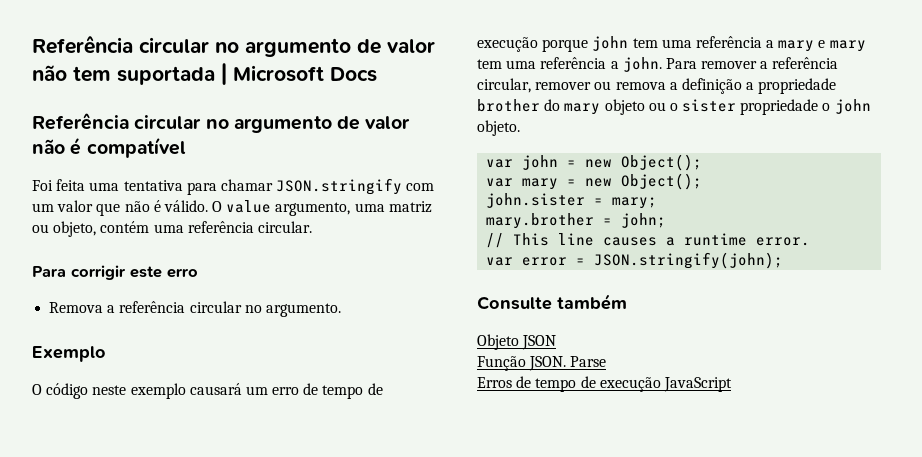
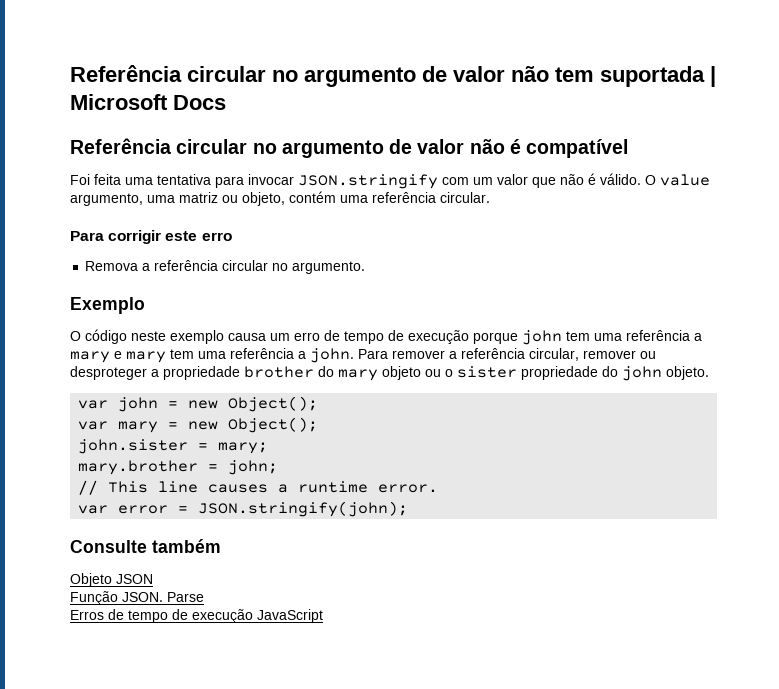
- Foi feita uma tentativa para chamar JSON.stringify com um valor que não é válido.
+ Foi feita uma tentativa para invocar JSON.stringify com um valor que não é válido.
- O código neste exemplo causará um erro de tempo de execução porque john tem uma referência a mary e mary tem uma referência a john.
+ O código neste exemplo causa um erro de tempo de execução porque john tem uma referência a mary e mary tem uma referência a john.
- Para remover a referência circular, remover ou remova a definição a propriedade brother do mary objeto ou o sister propriedade o john objeto.
+ Para remover a referência circular, remover ou desproteger a propriedade brother do mary objeto ou o sister propriedade do john objeto.

